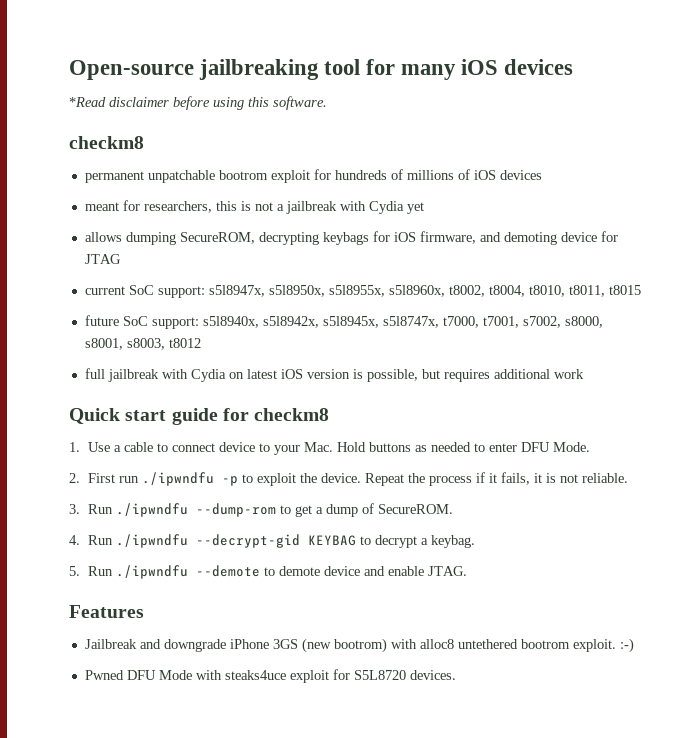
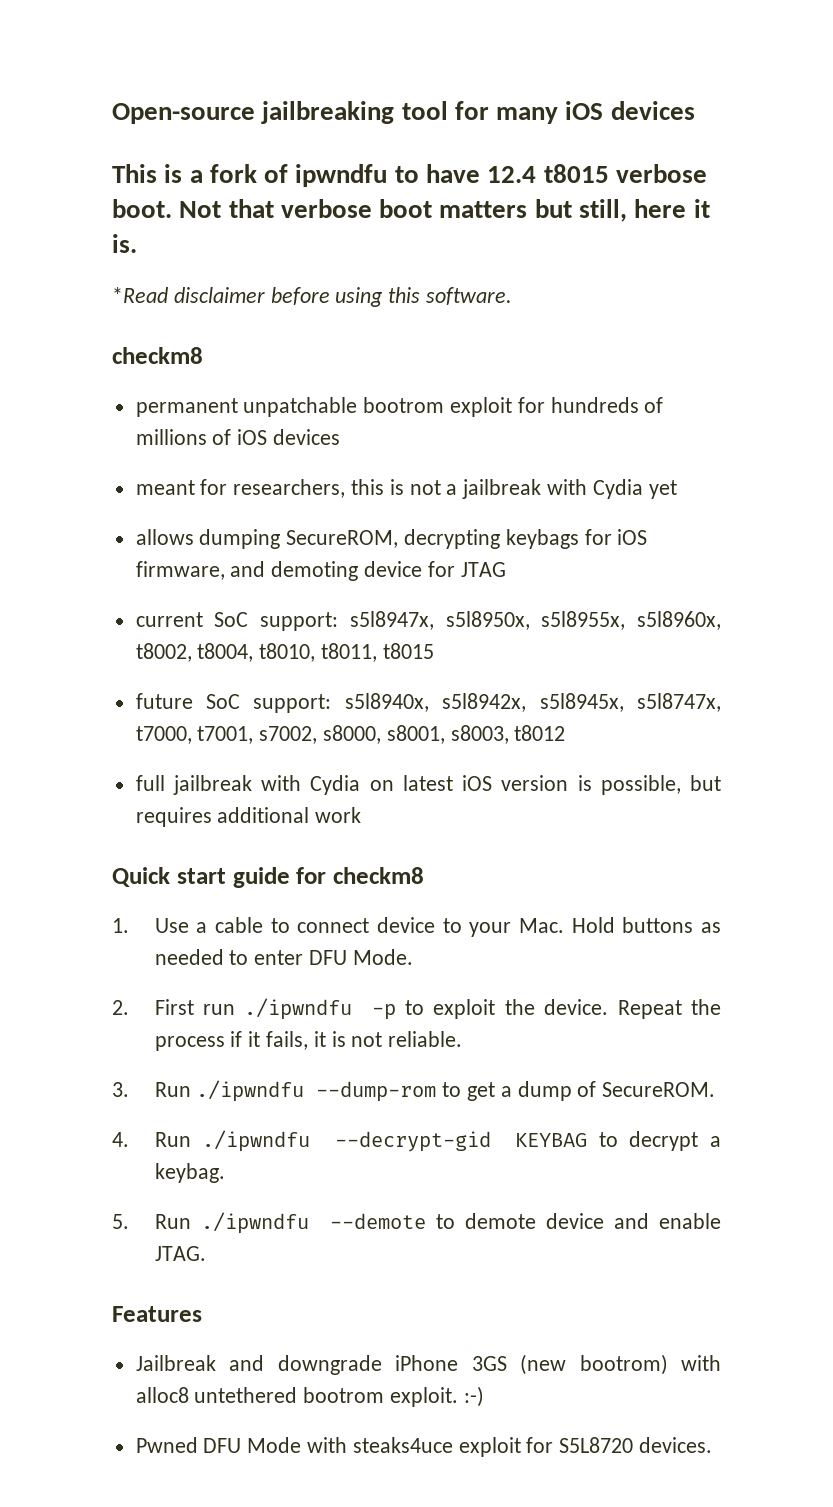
+ This is a fork of ipwndfu to have 12.4 t8015 verbose boot. Not that verbose boot matters but still, here it is.

